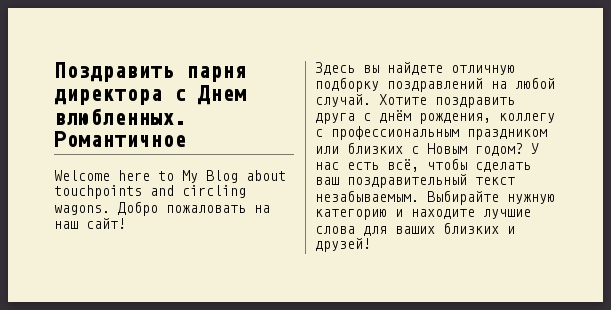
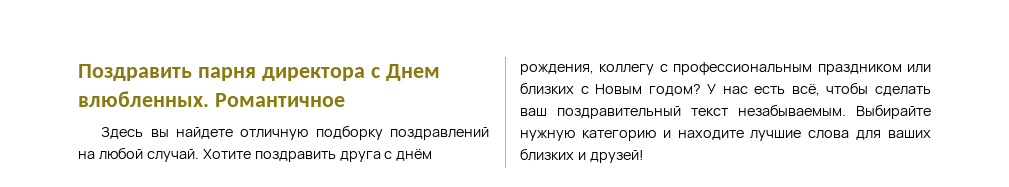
- Welcome here to My Blog about touchpoints and circling wagons. Добро пожаловать на наш сайт!

